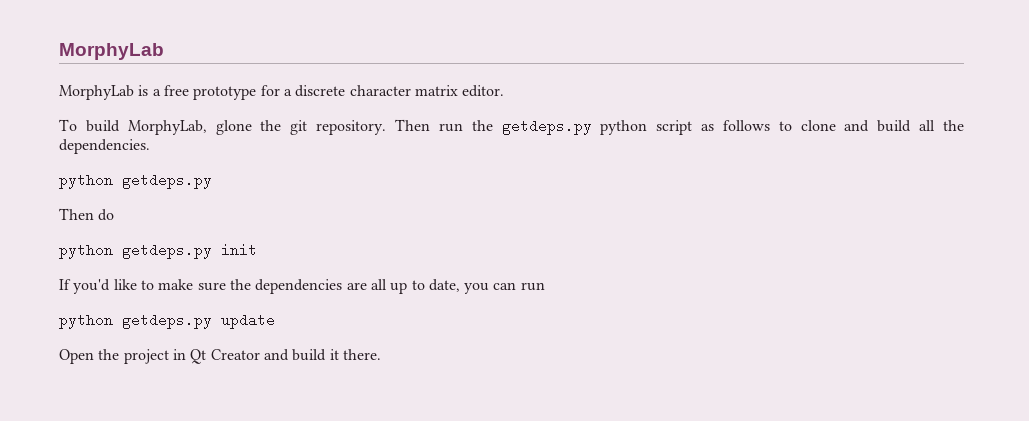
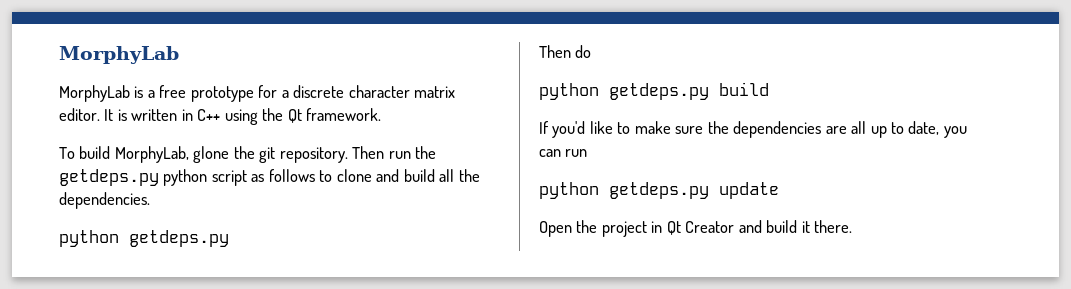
+ It is written in C++ using the Qt framework.
- python getdeps.py init
+ python getdeps.py build

